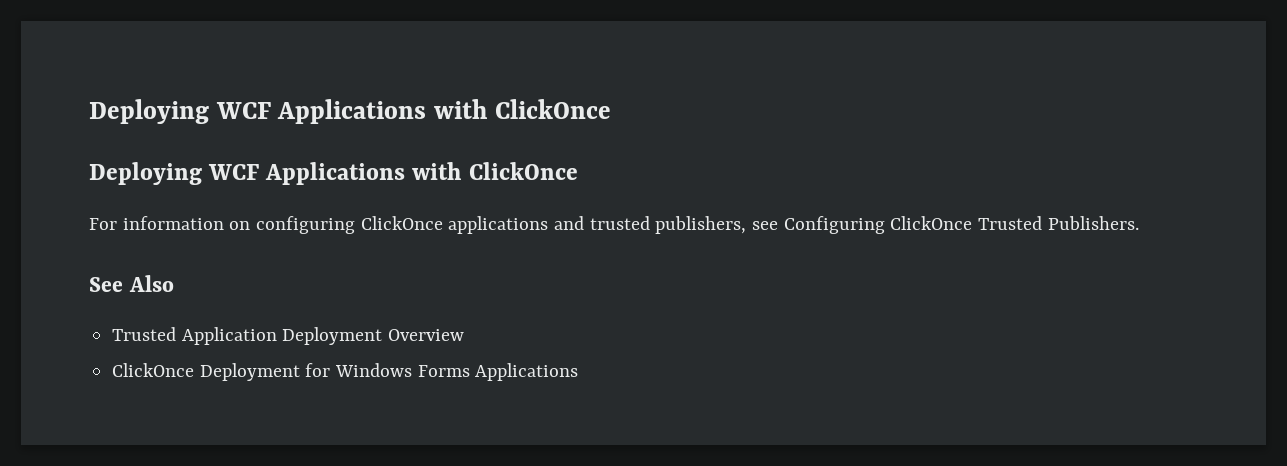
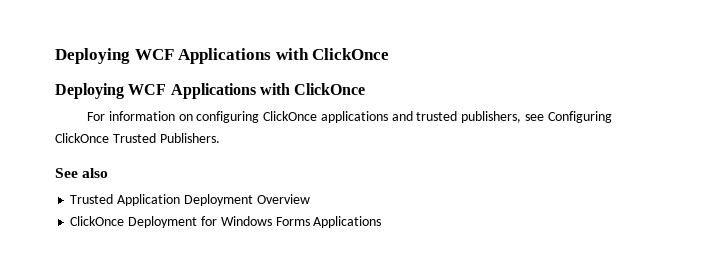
- See Also
+ See also

